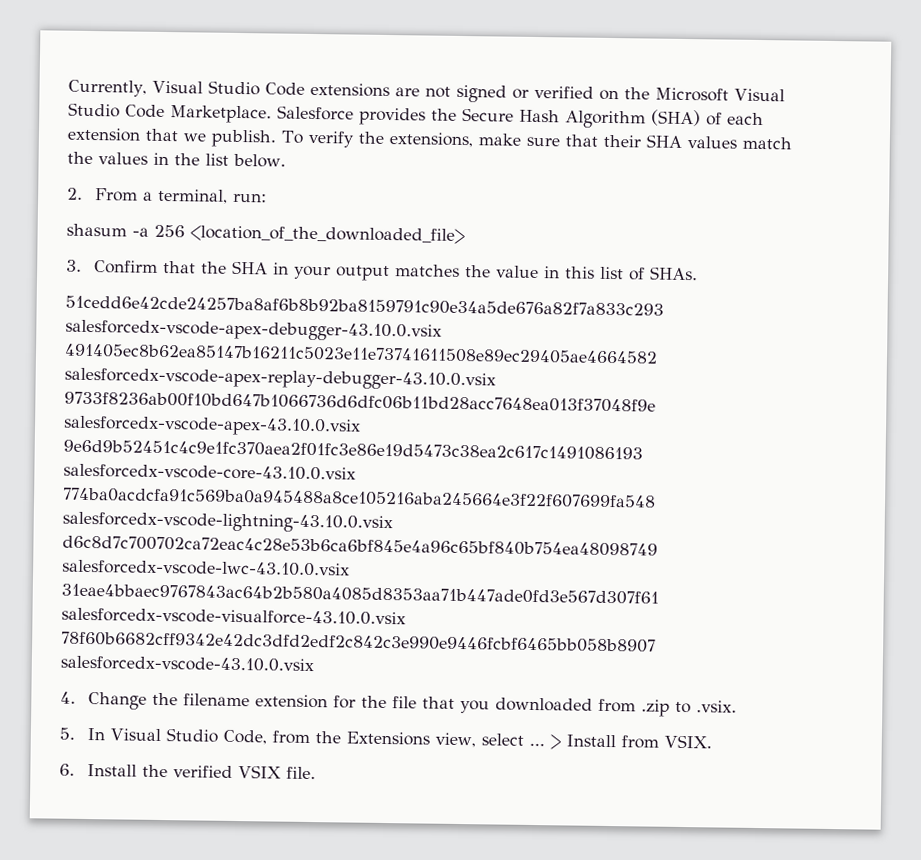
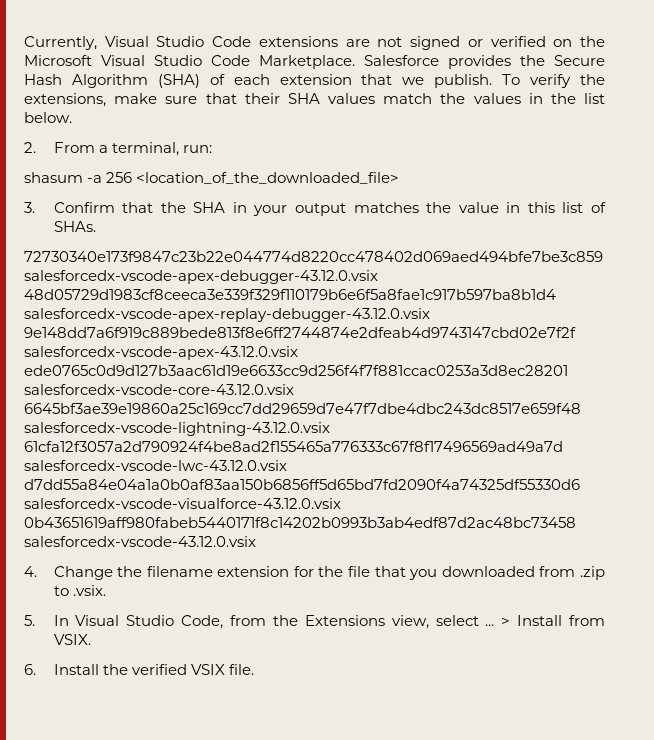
- 51cedd6e42cde24257ba8af6b8b92ba8159791c90e34a5de676a82f7a833c293 salesforcedx-vscode-apex-debugger-43.10.0.vsix 491405ec8b62ea85147b16211c5023e11e73741611508e89ec29405ae4664582 salesforcedx-vscode-apex-replay-debugger-43.10.0.vsix 9733f8236ab00f10bd647b1066736d6dfc06b11bd28acc7648ea013f37048f9e salesforcedx-vscode-apex-43.10.0.vsix 9e6d9b52451c4c9e1fc370aea2f01fc3e86e19d5473c38ea2c617c1491086193 salesforcedx-vscode-core-43.10.0.vsix 774ba0acdcfa91c569ba0a945488a8ce105216aba245664e3f22f607699fa548 salesforcedx-vscode-lightning-43.10.0.vsix d6c8d7c700702ca72eac4c28e53b6ca6bf845e4a96c65bf840b754ea48098749 salesforcedx-vscode-lwc-43.10.0.vsix 31eae4bbaec9767843ac64b2b580a4085d8353aa71b447ade0fd3e567d307f61 salesforcedx-vscode-visualforce-43.10.0.vsix 78f60b6682cff9342e42dc3dfd2edf2c842c3e990e9446fcbf6465bb058b8907 salesforcedx-vscode-43.10.0.vsix
+ 72730340e173f9847c23b22e044774d8220cc478402d069aed494bfe7be3c859 salesforcedx-vscode-apex-debugger-43.12.0.vsix 48d05729d1983cf8ceeca3e339f329f110179b6e6f5a8fae1c917b597ba8b1d4 salesforcedx-vscode-apex-replay-debugger-43.12.0.vsix 9e148dd7a6f919c889bede813f8e6ff2744874e2dfeab4d9743147cbd02e7f2f salesforcedx-vscode-apex-43.12.0.vsix ede0765c0d9d127b3aac61d19e6633cc9d256f4f7f881ccac0253a3d8ec28201 salesforcedx-vscode-core-43.12.0.vsix 6645bf3ae39e19860a25c169cc7dd29659d7e47f7dbe4dbc243dc8517e659f48 salesforcedx-vscode-lightning-43.12.0.vsix 61cfa12f3057a2d790924f4be8ad2f155465a776333c67f8f17496569ad49a7d salesforcedx-vscode-lwc-43.12.0.vsix d7dd55a84e04a1a0b0af83aa150b6856ff5d65bd7fd2090f4a74325df55330d6 salesforcedx-vscode-visualforce-43.12.0.vsix 0b43651619aff980fabeb5440171f8c14202b0993b3ab4edf87d2ac48bc73458 salesforcedx-vscode-43.12.0.vsix

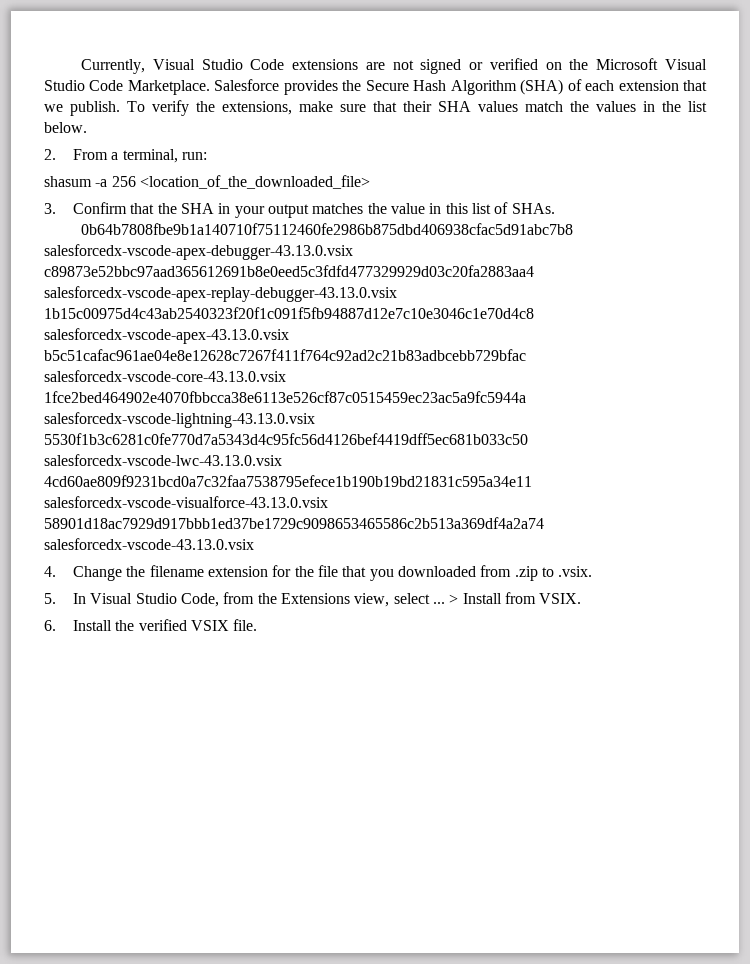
- 72730340e173f9847c23b22e044774d8220cc478402d069aed494bfe7be3c859 salesforcedx-vscode-apex-debugger-43.12.0.vsix 48d05729d1983cf8ceeca3e339f329f110179b6e6f5a8fae1c917b597ba8b1d4 salesforcedx-vscode-apex-replay-debugger-43.12.0.vsix 9e148dd7a6f919c889bede813f8e6ff2744874e2dfeab4d9743147cbd02e7f2f salesforcedx-vscode-apex-43.12.0.vsix ede0765c0d9d127b3aac61d19e6633cc9d256f4f7f881ccac0253a3d8ec28201 salesforcedx-vscode-core-43.12.0.vsix 6645bf3ae39e19860a25c169cc7dd29659d7e47f7dbe4dbc243dc8517e659f48 salesforcedx-vscode-lightning-43.12.0.vsix 61cfa12f3057a2d790924f4be8ad2f155465a776333c67f8f17496569ad49a7d salesforcedx-vscode-lwc-43.12.0.vsix d7dd55a84e04a1a0b0af83aa150b6856ff5d65bd7fd2090f4a74325df55330d6 salesforcedx-vscode-visualforce-43.12.0.vsix 0b43651619aff980fabeb5440171f8c14202b0993b3ab4edf87d2ac48bc73458 salesforcedx-vscode-43.12.0.vsix
+ 0b64b7808fbe9b1a140710f75112460fe2986b875dbd406938cfac5d91abc7b8 salesforcedx-vscode-apex-debugger-43.13.0.vsix c89873e52bbc97aad365612691b8e0eed5c3fdfd477329929d03c20fa2883aa4 salesforcedx-vscode-apex-replay-debugger-43.13.0.vsix 1b15c00975d4c43ab2540323f20f1c091f5fb94887d12e7c10e3046c1e70d4c8 salesforcedx-vscode-apex-43.13.0.vsix b5c51cafac961ae04e8e12628c7267f411f764c92ad2c21b83adbcebb729bfac salesforcedx-vscode-core-43.13.0.vsix 1fce2bed464902e4070fbbcca38e6113e526cf87c0515459ec23ac5a9fc5944a salesforcedx-vscode-lightning-43.13.0.vsix 5530f1b3c6281c0fe770d7a5343d4c95fc56d4126bef4419dff5ec681b033c50 salesforcedx-vscode-lwc-43.13.0.vsix 4cd60ae809f9231bcd0a7c32faa7538795efece1b190b19bd21831c595a34e11 salesforcedx-vscode-visualforce-43.13.0.vsix 58901d18ac7929d917bbb1ed37be1729c9098653465586c2b513a369df4a2a74 salesforcedx-vscode-43.13.0.vsix

